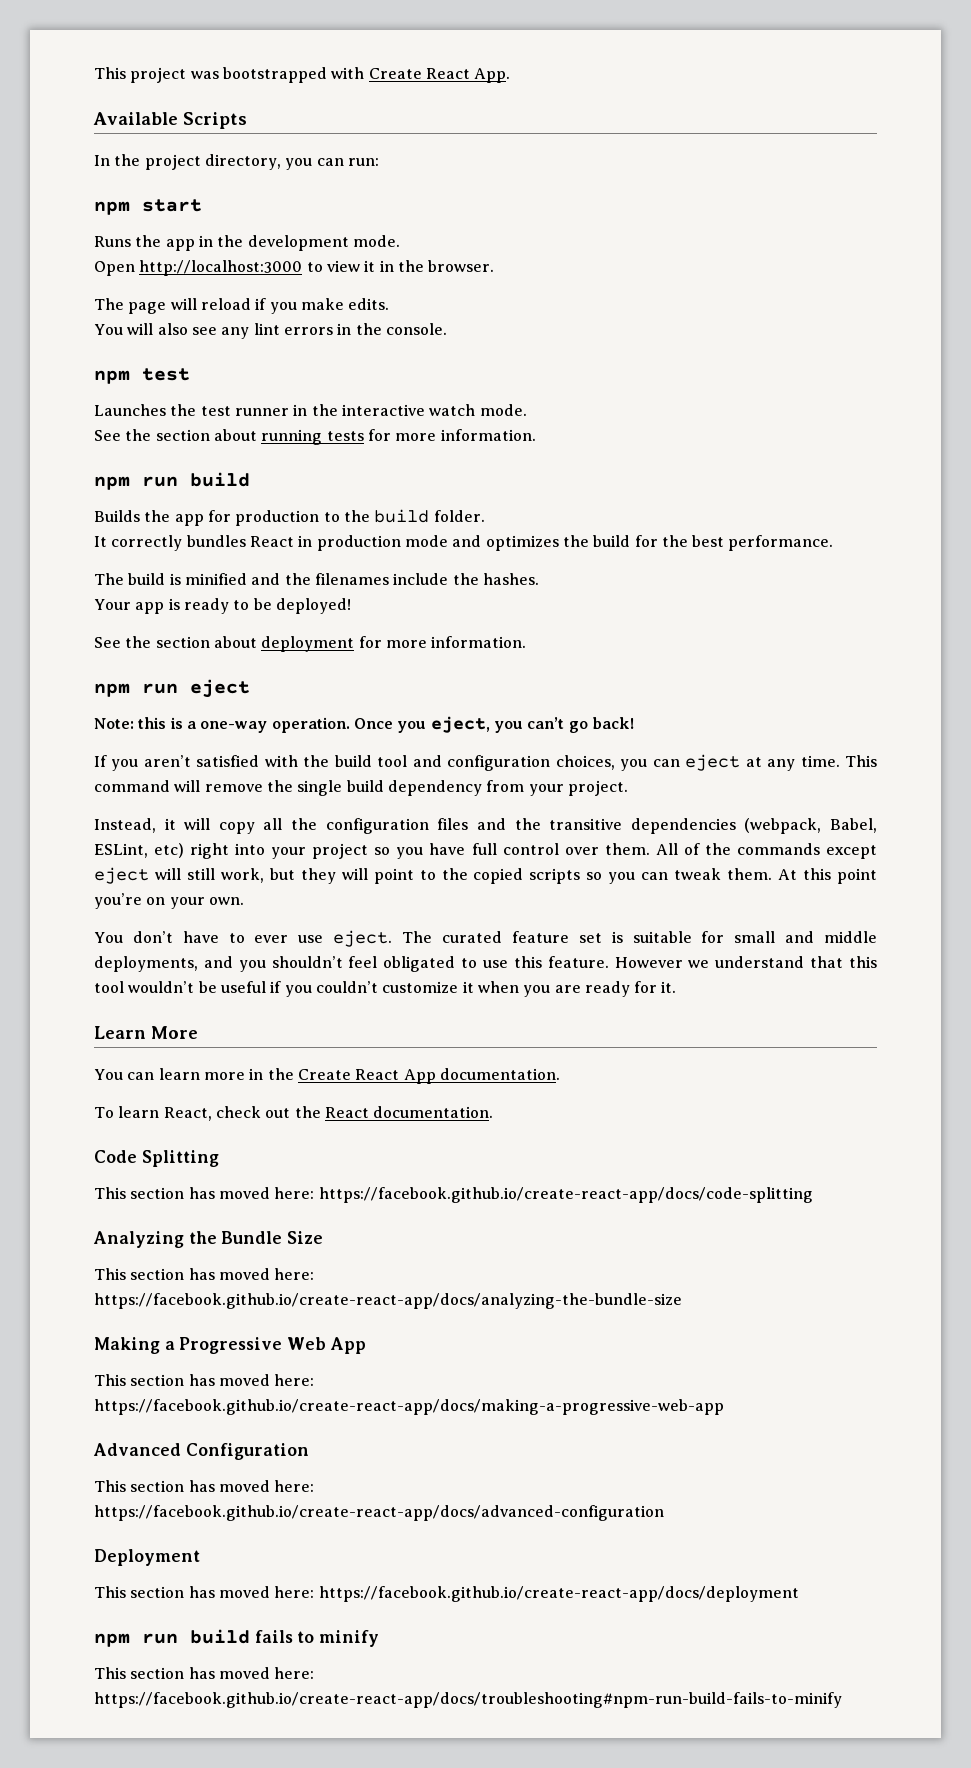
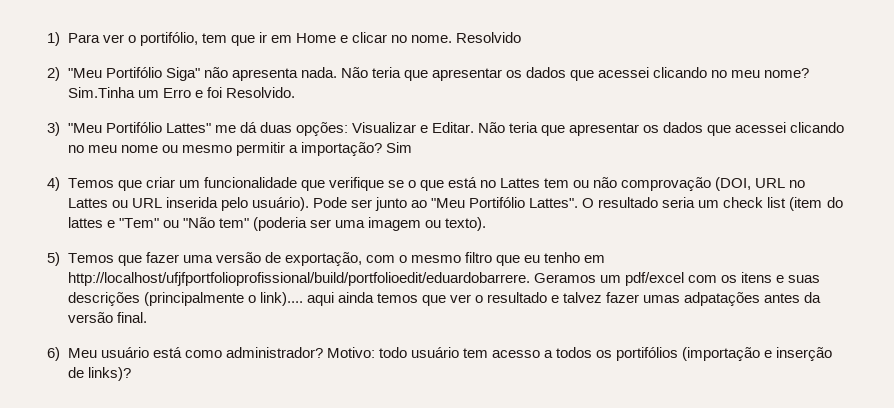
- This project was bootstrapped with Create React App.
- Available Scripts
- In the project directory, you can run:
- npm start
- Runs the app in the development mode.
- Open http://localhost:3000 to view it in the browser.
- The page will reload if you make edits.
- You will also see any lint errors in the console.
- npm test
- Launches the test runner in the interactive watch mode.
- See the section about running tests for more information.
- npm run build
- Builds the app for production to the build folder.
- It correctly bundles React in production mode and optimizes the build for the best performance.
- The build is minified and the filenames include the hashes.
- Your app is ready to be deployed!
- See the section about deployment for more information.
- npm run eject
- Note: this is a one-way operation. Once you eject, you can’t go back!
- If you aren’t satisfied with the build tool and configuration choices, you can eject at any time. This command will remove the single build dependency from your project.
- Instead, it will copy all the configuration files and the transitive dependencies (webpack, Babel, ESLint, etc) right into your project so you have full control over them. All of the commands except eject will still work, but they will point to the copied scripts so you can tweak them. At this point you’re on your own.
- You don’t have to ever use eject. The curated feature set is suitable for small and middle deployments, and you shouldn’t feel obligated to use this feature. However we understand that this tool wouldn’t be useful if you couldn’t customize it when you are ready for it.
- Learn More
- You can learn more in the Create React App documentation.
- To learn React, check out the React documentation.
- Code Splitting
- This section has moved here: https://facebook.github.io/create-react-app/docs/code-splitting
- Analyzing the Bundle Size
- This section has moved here: https://facebook.github.io/create-react-app/docs/analyzing-the-bundle-size
- Making a Progressive Web App
- This section has moved here: https://facebook.github.io/create-react-app/docs/making-a-progressive-web-app
- Advanced Configuration
- This section has moved here: https://facebook.github.io/create-react-app/docs/advanced-configuration
- Deployment
- This section has moved here: https://facebook.github.io/create-react-app/docs/deployment
- npm run build fails to minify
- This section has moved here: https://facebook.github.io/create-react-app/docs/troubleshooting#npm-run-build-fails-to-minify
+ 1) Para ver o portifólio, tem que ir em Home e clicar no nome. Resolvido
+ 2) "Meu Portifólio Siga" não apresenta nada. Não teria que apresentar os dados que acessei clicando no meu nome? Sim.Tinha um Erro e foi Resolvido.
+ 3) "Meu Portifólio Lattes" me dá duas opções: Visualizar e Editar. Não teria que apresentar os dados que acessei clicando no meu nome ou mesmo permitir a importação? Sim
+ 4) Temos que criar um funcionalidade que verifique se o que está no Lattes tem ou não comprovação (DOI, URL no Lattes ou URL inserida pelo usuário). Pode ser junto ao "Meu Portifólio Lattes". O resultado seria um check list (item do lattes e "Tem" ou "Não tem" (poderia ser uma imagem ou texto).
+ 5) Temos que fazer uma versão de exportação, com o mesmo filtro que eu tenho em http://localhost/ufjfportfolioprofissional/build/portfolioedit/eduardobarrere. Geramos um pdf/excel com os itens e suas descrições (principalmente o link).... aqui ainda temos que ver o resultado e talvez fazer umas adpatações antes da versão final.
+ 6) Meu usuário está como administrador? Motivo: todo usuário tem acesso a todos os portifólios (importação e inserção de links)?

